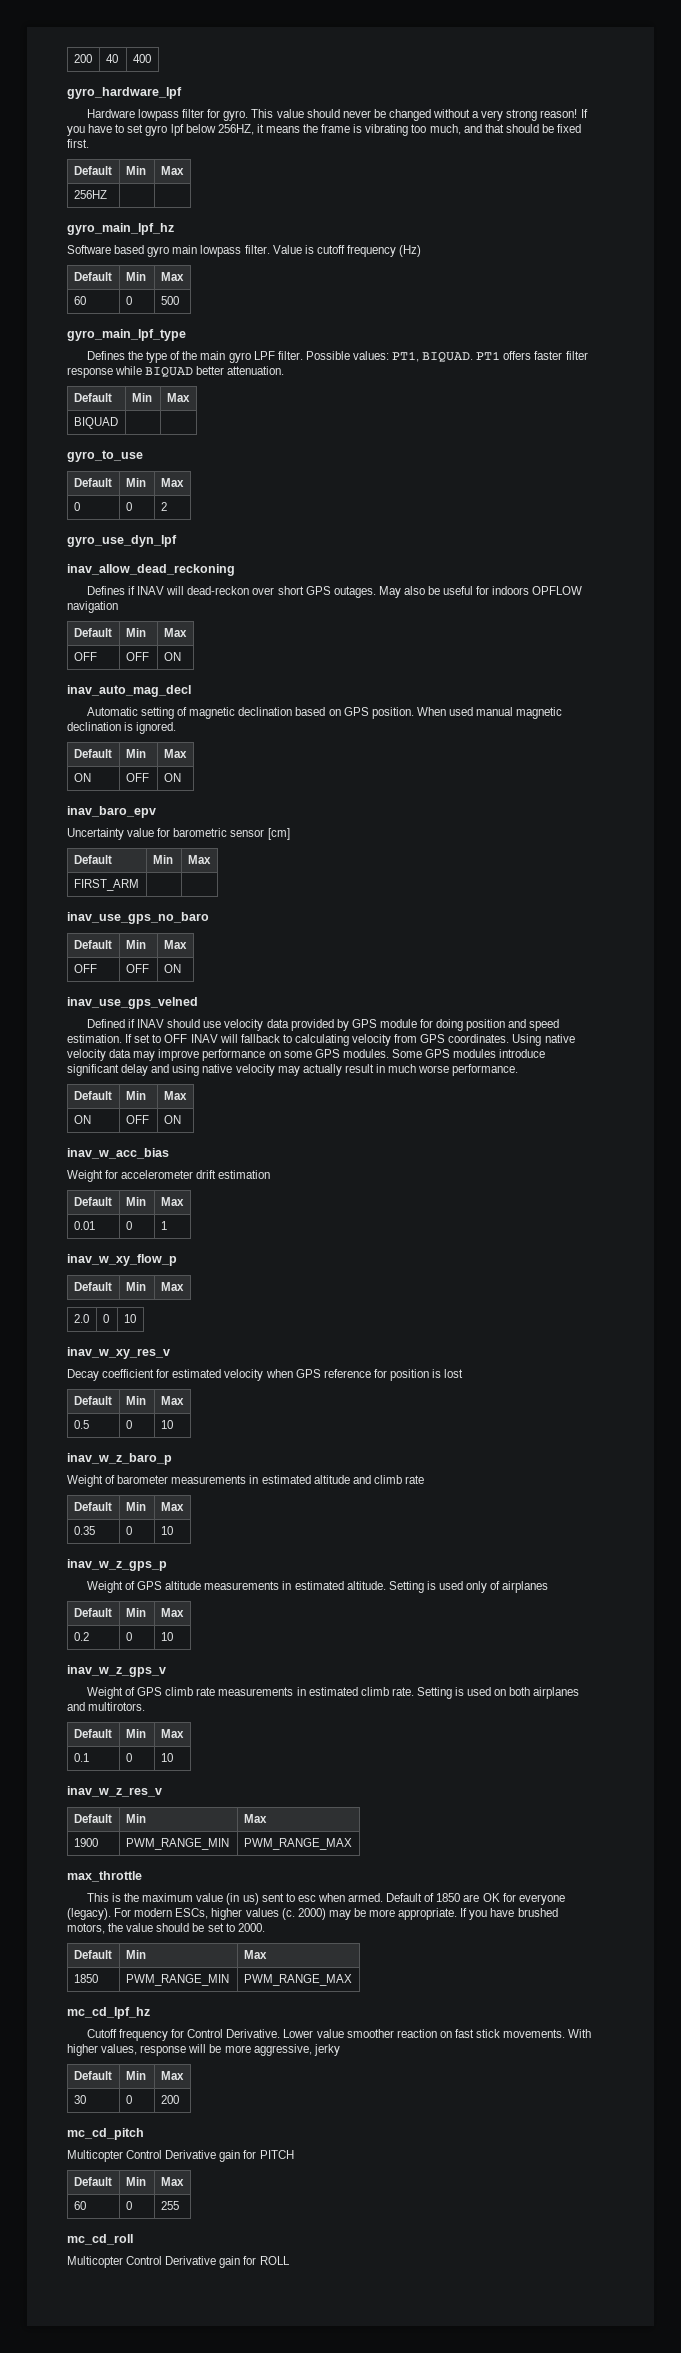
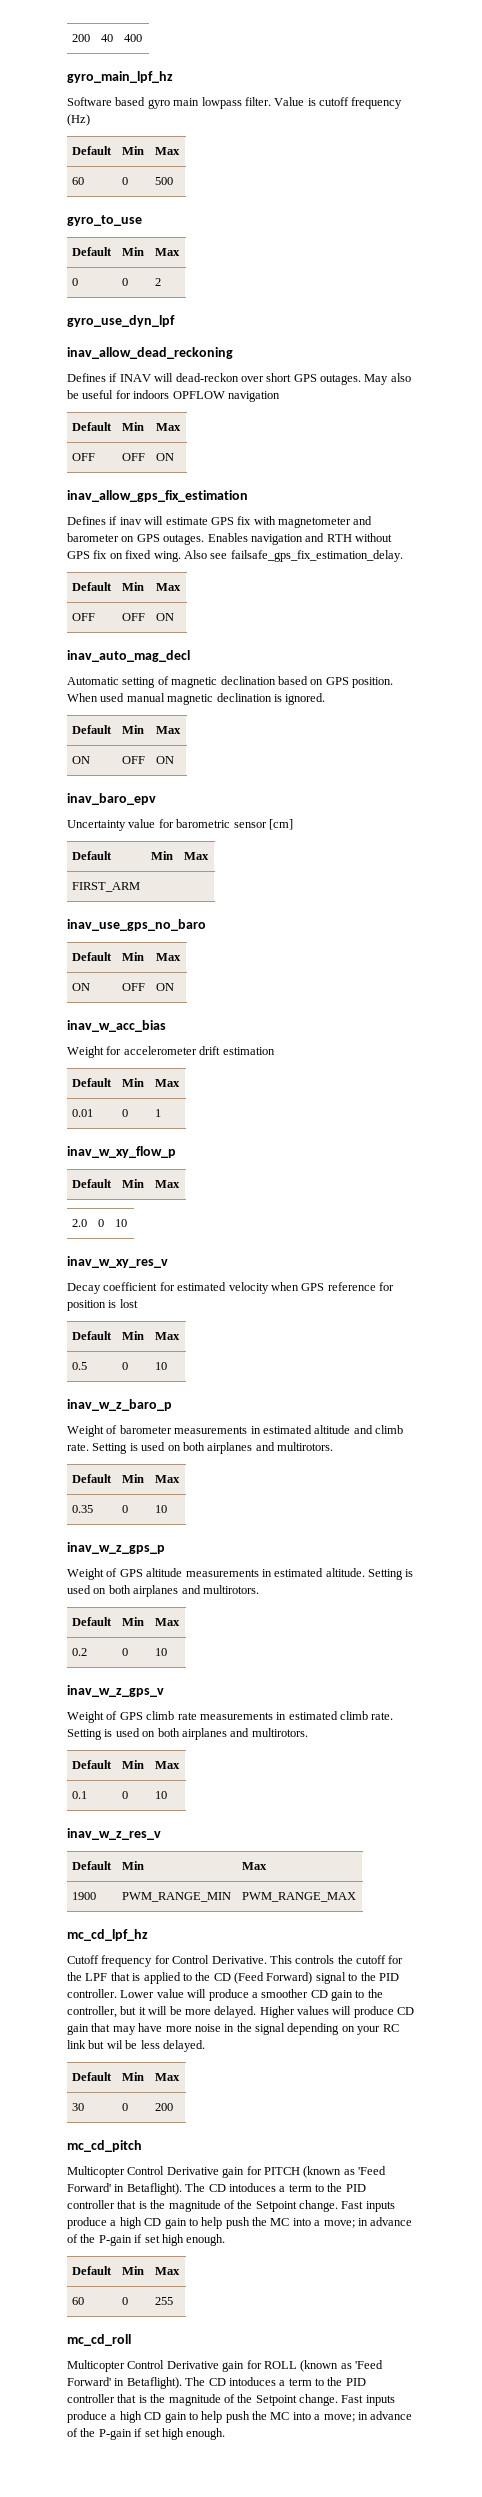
- gyro_hardware_lpf
- Hardware lowpass filter for gyro. This value should never be changed without a very strong reason! If you have to set gyro lpf below 256HZ, it means the frame is vibrating too much, and that should be fixed first.
- Default | Min | Max
- 256HZ | |
- gyro_main_lpf_type
- Defines the type of the main gyro LPF filter. Possible values: PT1, BIQUAD. PT1 offers faster filter response while BIQUAD better attenuation.
- Default | Min | Max
- BIQUAD | |
+ inav_allow_gps_fix_estimation
+ Defines if inav will estimate GPS fix with magnetometer and barometer on GPS outages. Enables navigation and RTH without GPS fix on fixed wing. Also see failsafe_gps_fix_estimation_delay.
+ Default | Min | Max
+ OFF | OFF | ON
  inav_use_gps_no_baro
- Default | Min | Max
- OFF | OFF | ON
- inav_use_gps_velned
- Defined if INAV should use velocity data provided by GPS module for doing position and speed estimation. If set to OFF INAV will fallback to calculating velocity from GPS coordinates. Using native velocity data may improve performance on some GPS modules. Some GPS modules introduce significant delay and using native velocity may actually result in much worse performance.
- Weight of barometer measurements in estimated altitude and climb rate
+ Weight of barometer measurements in estimated altitude and climb rate. Setting is used on both airplanes and multirotors.
- Weight of GPS altitude measurements in estimated altitude. Setting is used only of airplanes
+ Weight of GPS altitude measurements in estimated altitude. Setting is used on both airplanes and multirotors.
- max_throttle
- This is the maximum value (in us) sent to esc when armed. Default of 1850 are OK for everyone (legacy). For modern ESCs, higher values (c. 2000) may be more appropriate. If you have brushed motors, the value should be set to 2000.
- Default | Min | Max
- 1850 | PWM_RANGE_MIN | PWM_RANGE_MAX
- Lower value smoother reaction on fast stick movements. With higher values, response will be more aggressive, jerky
+ This controls the cutoff for the LPF that is applied to the CD (Feed Forward) signal to the PID controller. Lower value will produce a smoother CD gain to the controller, but it will be more delayed. Higher values will produce CD gain that may have more noise in the signal depending on your RC link but wil be less delayed.
- Multicopter Control Derivative gain for PITCH
+ Multicopter Control Derivative gain for PITCH (known as 'Feed Forward' in Betaflight). The CD intoduces a term to the PID controller that is the magnitude of the Setpoint change. Fast inputs produce a high CD gain to help push the MC into a move; in advance of the P-gain if set high enough.
- Multicopter Control Derivative gain for ROLL
+ Multicopter Control Derivative gain for ROLL (known as 'Feed Forward' in Betaflight). The CD intoduces a term to the PID controller that is the magnitude of the Setpoint change. Fast inputs produce a high CD gain to help push the MC into a move; in advance of the P-gain if set high enough.

